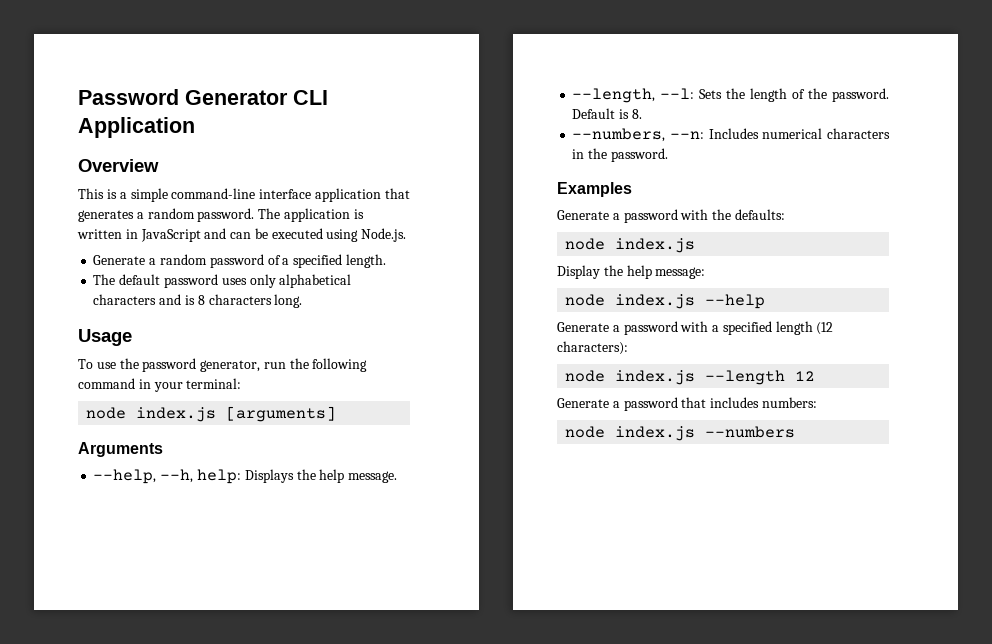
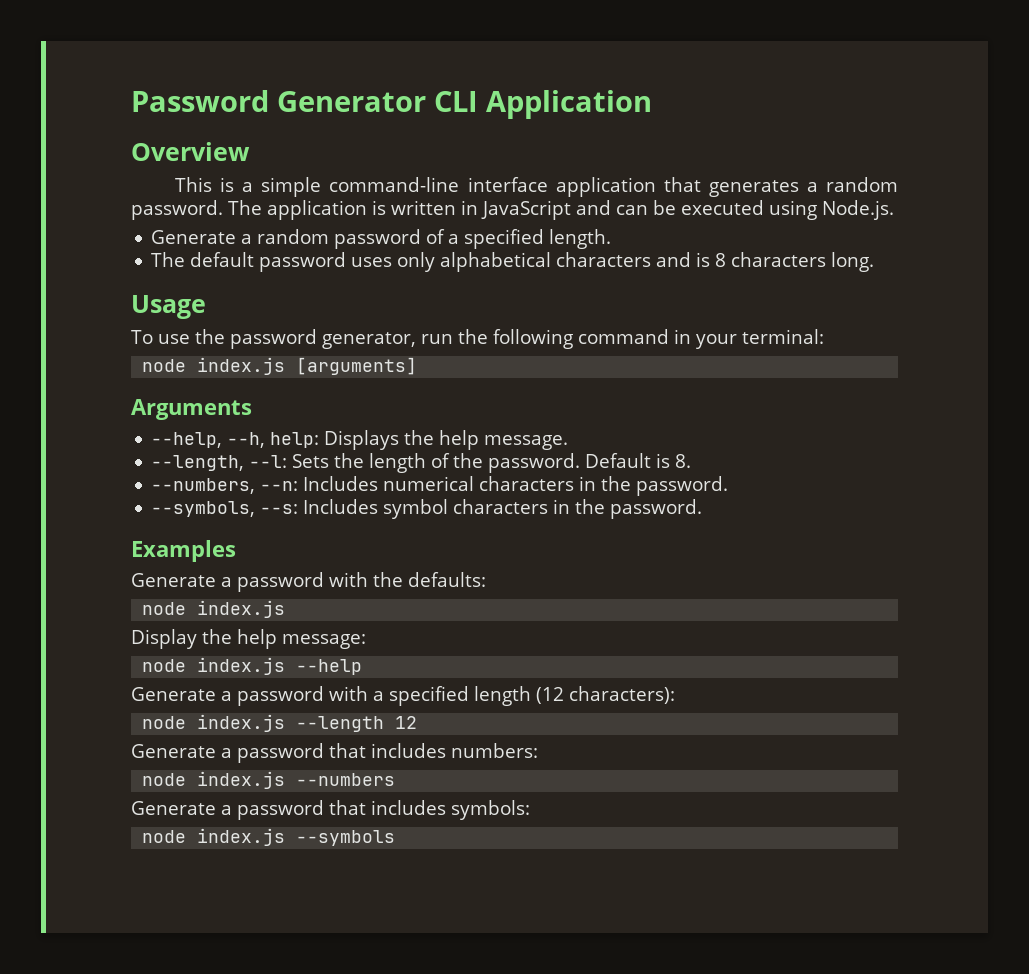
+ --symbols, --s: Includes symbol characters in the password.
+ Generate a password that includes symbols:
+ node index.js --symbols

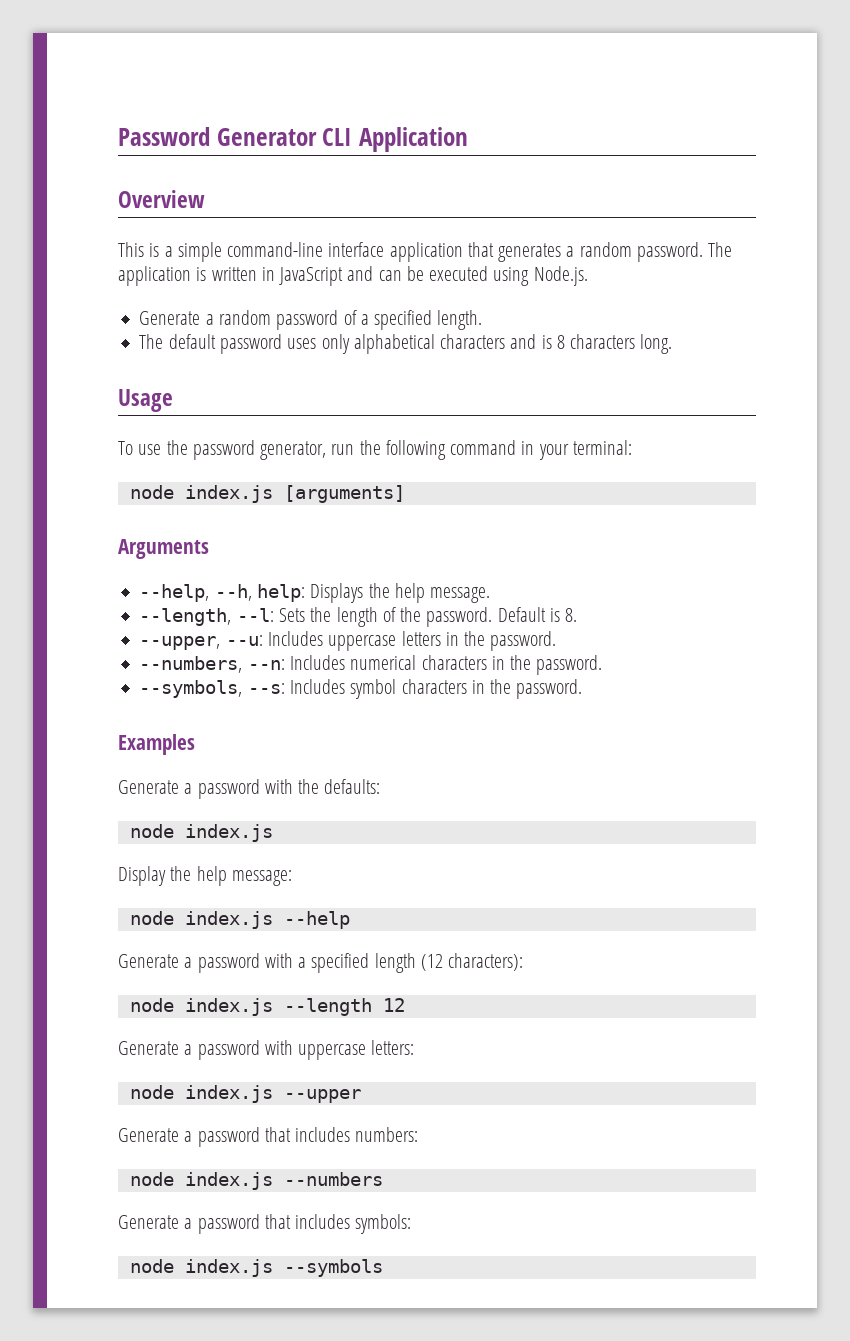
+ --upper, --u: Includes uppercase letters in the password.
+ Generate a password with uppercase letters:
+ node index.js --upper

